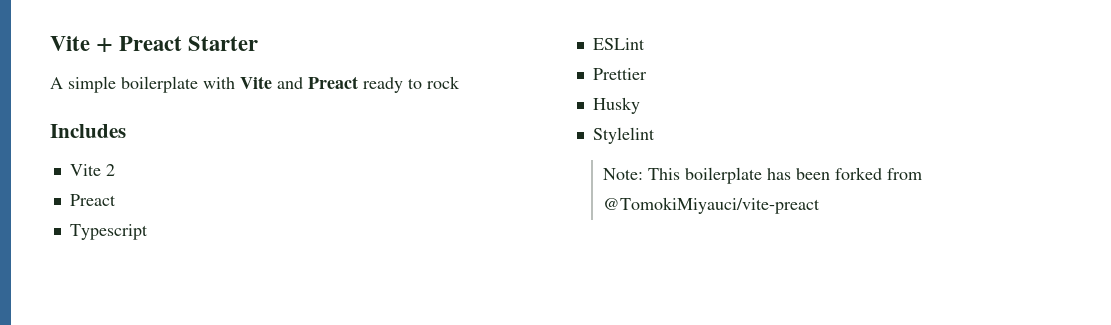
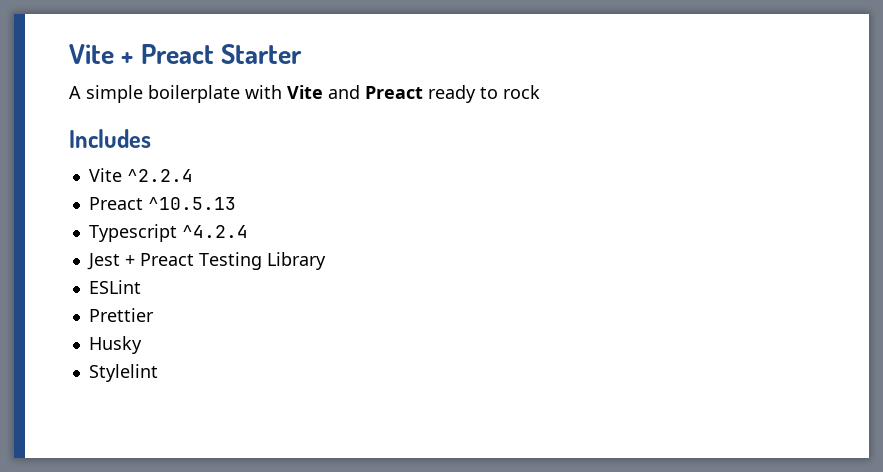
- Vite 2
- Preact
+ Vite ^2.2.4
+ Preact ^10.5.13
- Typescript
+ Typescript ^4.2.4
+ Jest + Preact Testing Library
  ESLint
  Prettier
  Husky
  Stylelint
- Note: This boilerplate has been forked from @TomokiMiyauci/vite-preact

